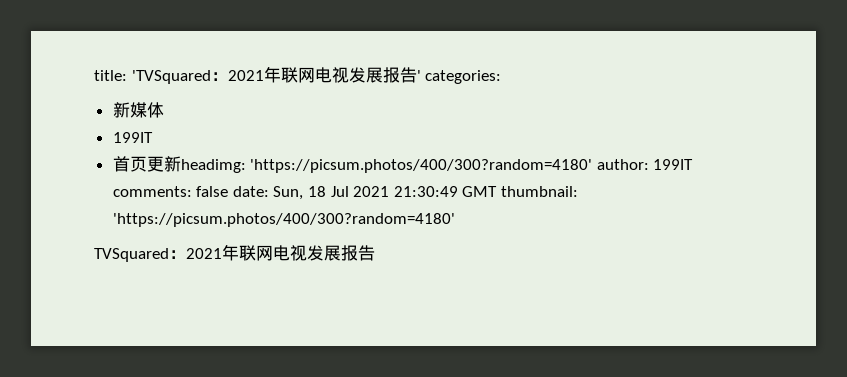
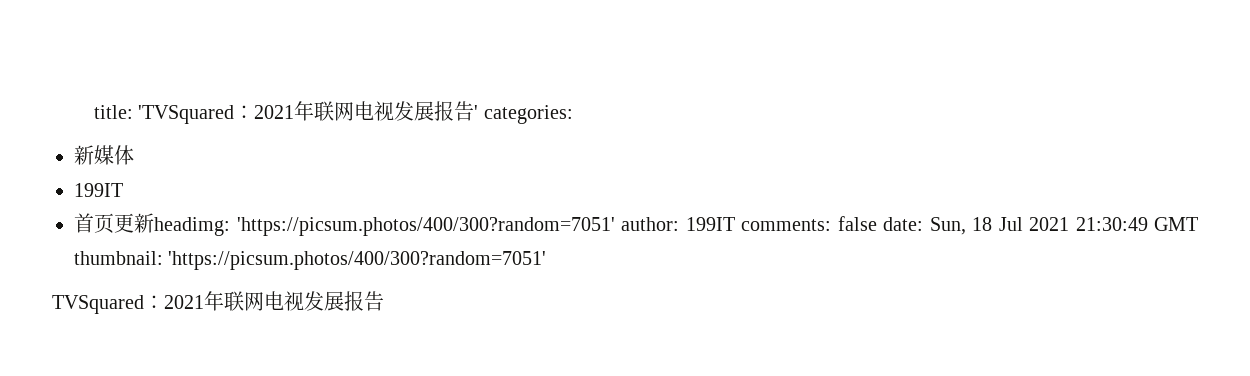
- 首页更新headimg: 'https://picsum.photos/400/300?random=4180' author: 199IT comments: false date: Sun, 18 Jul 2021 21:30:49 GMT thumbnail: 'https://picsum.photos/400/300?random=4180'
+ 首页更新headimg: 'https://picsum.photos/400/300?random=7051' author: 199IT comments: false date: Sun, 18 Jul 2021 21:30:49 GMT thumbnail: 'https://picsum.photos/400/300?random=7051'

